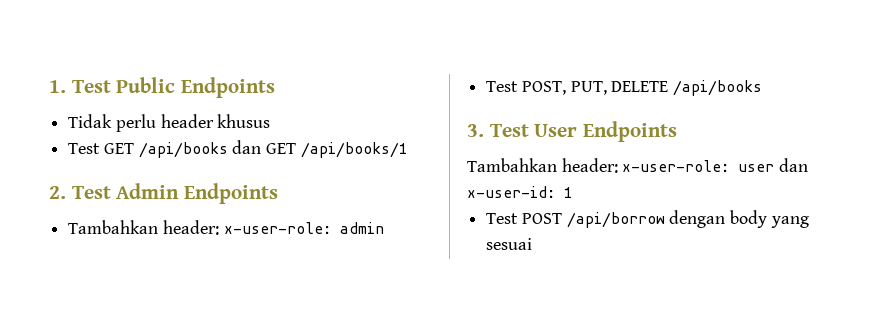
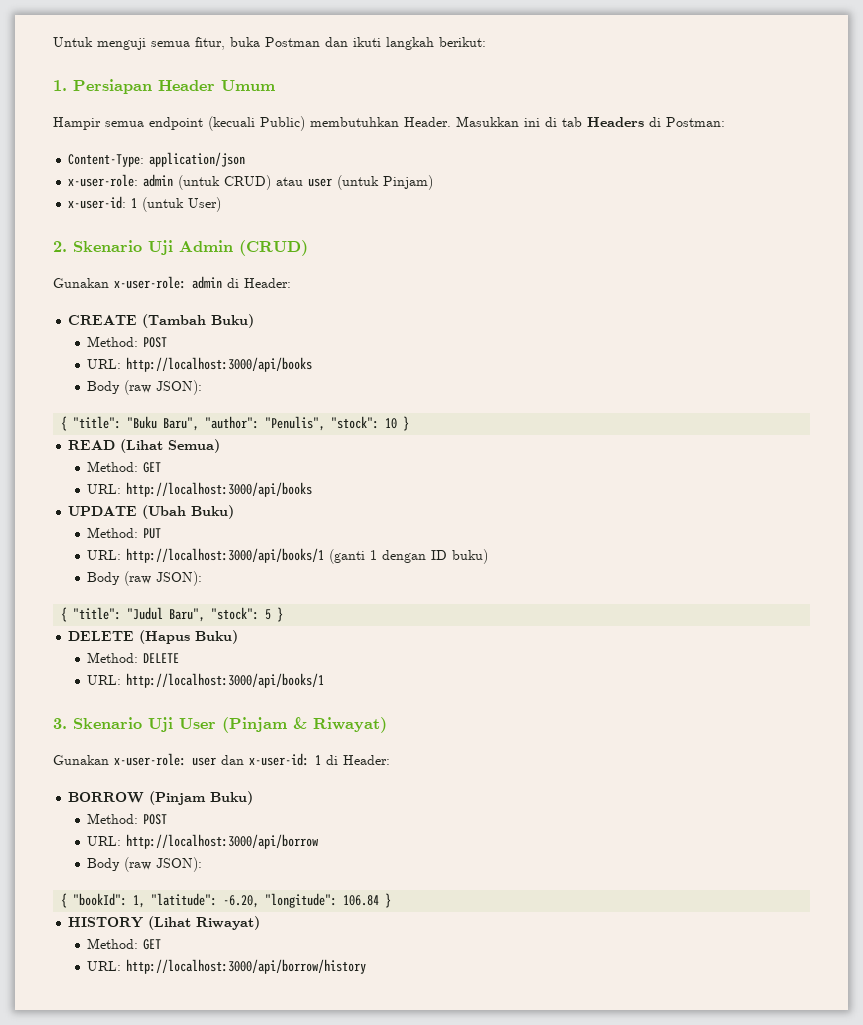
- 1. Test Public Endpoints
- Tidak perlu header khusus
- Test GET /api/books dan GET /api/books/1
- 2. Test Admin Endpoints
- Tambahkan header: x-user-role: admin
- Test POST, PUT, DELETE /api/books
- 3. Test User Endpoints
- Tambahkan header: x-user-role: user dan x-user-id: 1
- Test POST /api/borrow dengan body yang sesuai
+ Untuk menguji semua fitur, buka Postman dan ikuti langkah berikut:
+ 1. Persiapan Header Umum
+ Hampir semua endpoint (kecuali Public) membutuhkan Header. Masukkan ini di tab Headers di Postman:
+ Content-Type: application/json
+ x-user-role: admin (untuk CRUD) atau user (untuk Pinjam)
+ x-user-id: 1 (untuk User)
+ 2. Skenario Uji Admin (CRUD)
+ Gunakan x-user-role: admin di Header:
+ CREATE (Tambah Buku)
+ Method: POST
+ URL: http://localhost:3000/api/books
+ Body (raw JSON):
+ { "title": "Buku Baru", "author": "Penulis", "stock": 10 }
+ READ (Lihat Semua)
+ Method: GET
+ URL: http://localhost:3000/api/books
+ UPDATE (Ubah Buku)
+ Method: PUT
+ URL: http://localhost:3000/api/books/1 (ganti 1 dengan ID buku)
+ Body (raw JSON):
+ { "title": "Judul Baru", "stock": 5 }
+ DELETE (Hapus Buku)
+ Method: DELETE
+ URL: http://localhost:3000/api/books/1
+ 3. Skenario Uji User (Pinjam & Riwayat)
+ Gunakan x-user-role: user dan x-user-id: 1 di Header:
+ BORROW (Pinjam Buku)
+ Method: POST
+ URL: http://localhost:3000/api/borrow
+ Body (raw JSON):
+ { "bookId": 1, "latitude": -6.20, "longitude": 106.84 }
+ HISTORY (Lihat Riwayat)
+ Method: GET
+ URL: http://localhost:3000/api/borrow/history

